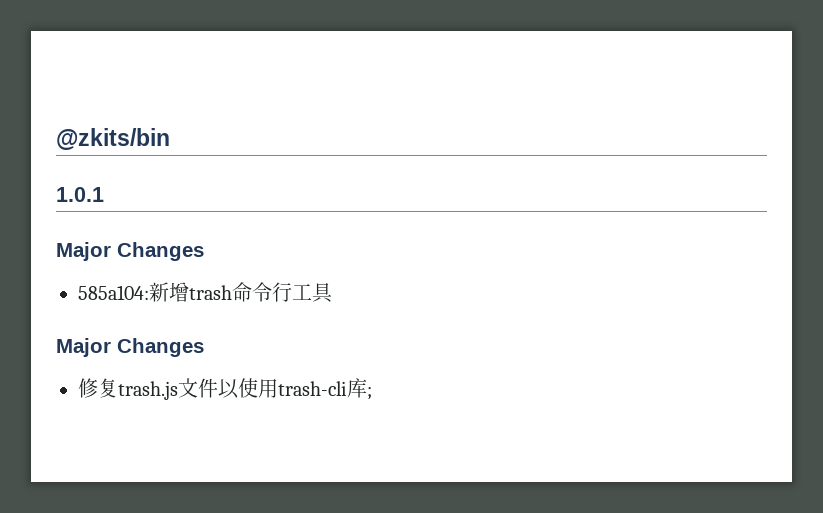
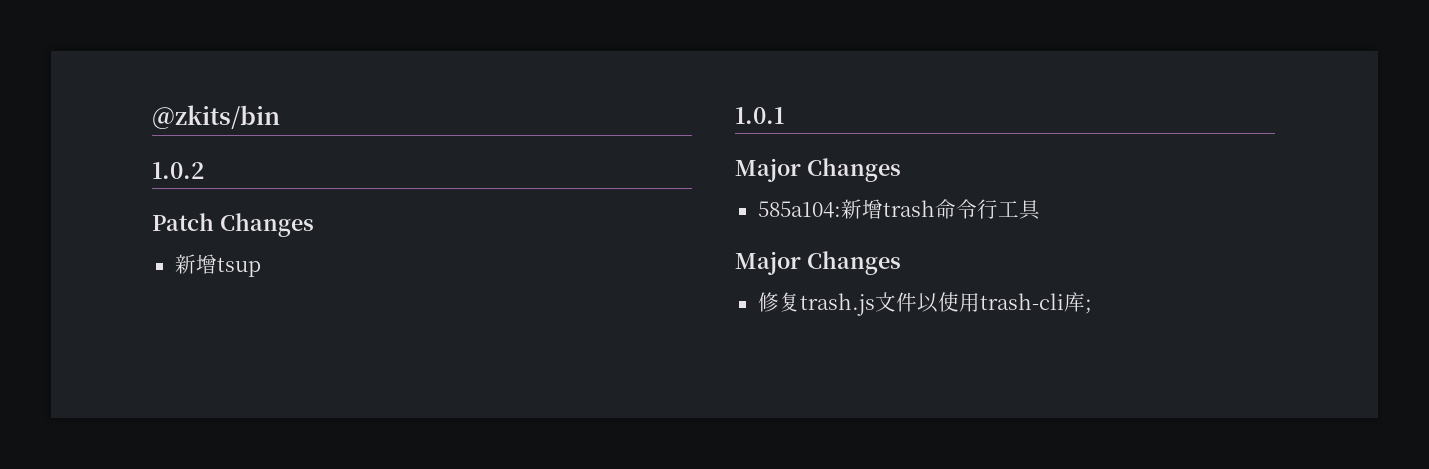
+ 1.0.2
+ Patch Changes
+ 新增tsup

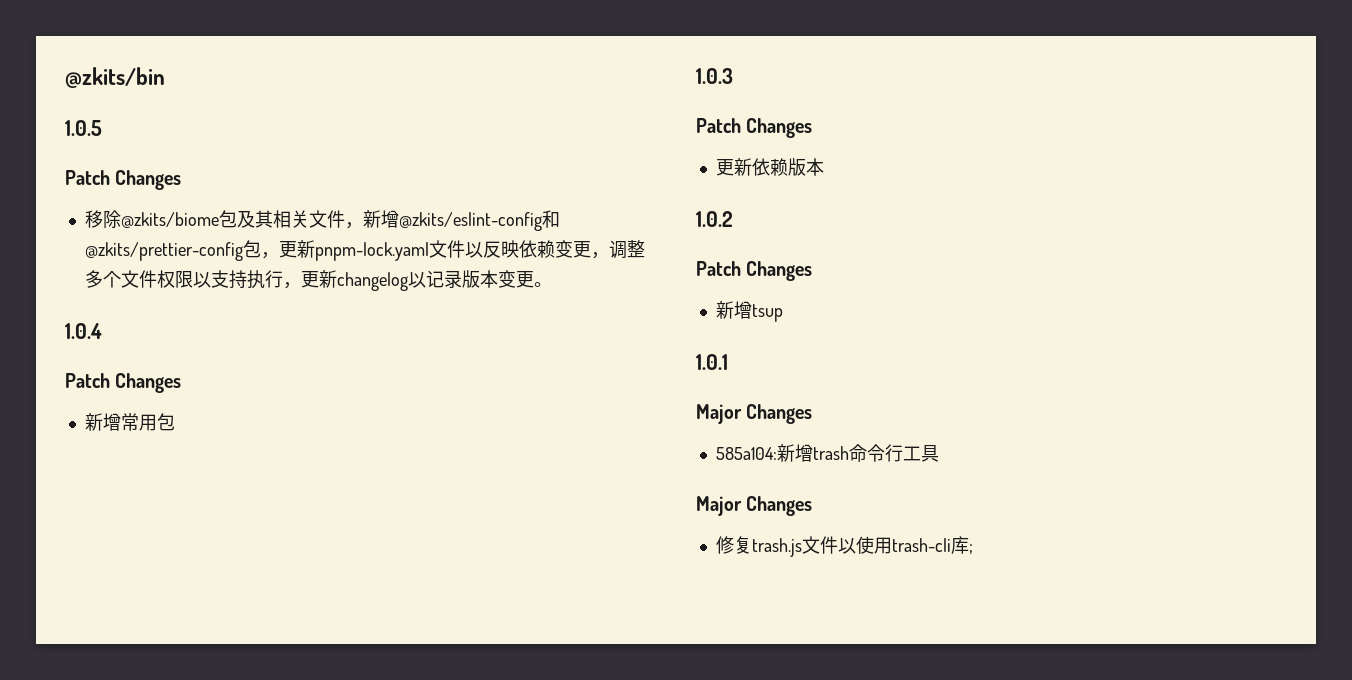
+ 1.0.5
+ Patch Changes
+ 移除@zkits/biome包及其相关文件，新增@zkits/eslint-config和@zkits/prettier-config包，更新pnpm-lock.yaml文件以反映依赖变更，调整多个文件权限以支持执行，更新changelog以记录版本变更。
+ 1.0.4
+ Patch Changes
+ 新增常用包
+ 1.0.3
+ Patch Changes
+ 更新依赖版本

